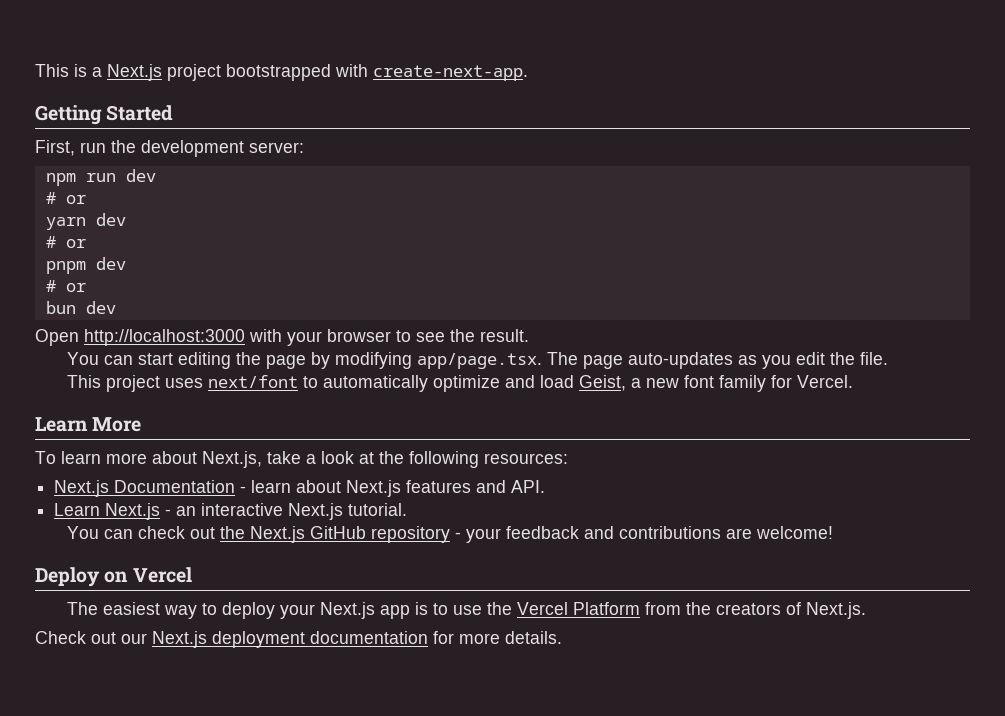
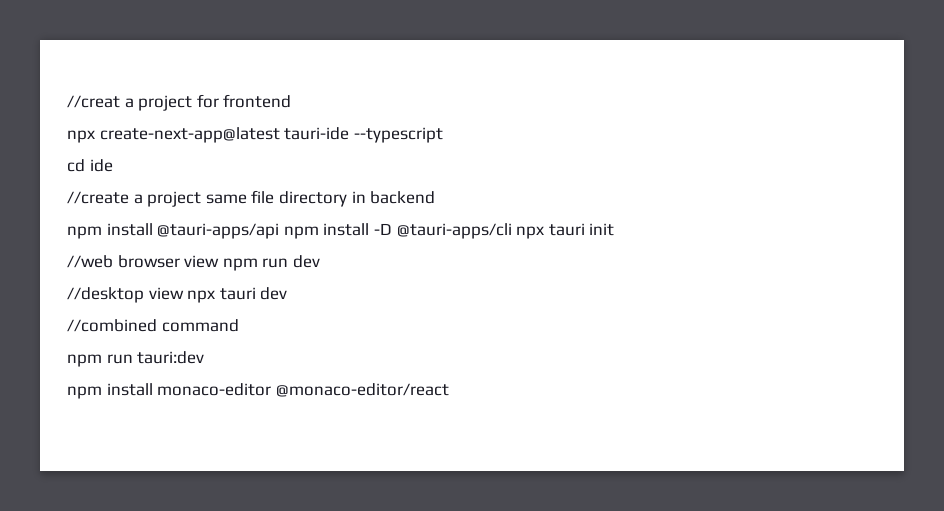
- This is a Next.js project bootstrapped with create-next-app.
- Getting Started
- First, run the development server:
- npm run dev
- # or
- yarn dev
- # or
- pnpm dev
- # or
- bun dev
- Open http://localhost:3000 with your browser to see the result.
- You can start editing the page by modifying app/page.tsx. The page auto-updates as you edit the file.
- This project uses next/font to automatically optimize and load Geist, a new font family for Vercel.
- Learn More
- To learn more about Next.js, take a look at the following resources:
- Next.js Documentation - learn about Next.js features and API.
- Learn Next.js - an interactive Next.js tutorial.
- You can check out the Next.js GitHub repository - your feedback and contributions are welcome!
- Deploy on Vercel
- The easiest way to deploy your Next.js app is to use the Vercel Platform from the creators of Next.js.
- Check out our Next.js deployment documentation for more details.
+ //creat a project for frontend
+ npx create-next-app@latest tauri-ide --typescript
+ cd ide
+ //create a project same file directory in backend
+ npm install @tauri-apps/api npm install -D @tauri-apps/cli npx tauri init
+ //web browser view npm run dev
+ //desktop view npx tauri dev
+ //combined command
+ npm run tauri:dev
+ npm install monaco-editor @monaco-editor/react

